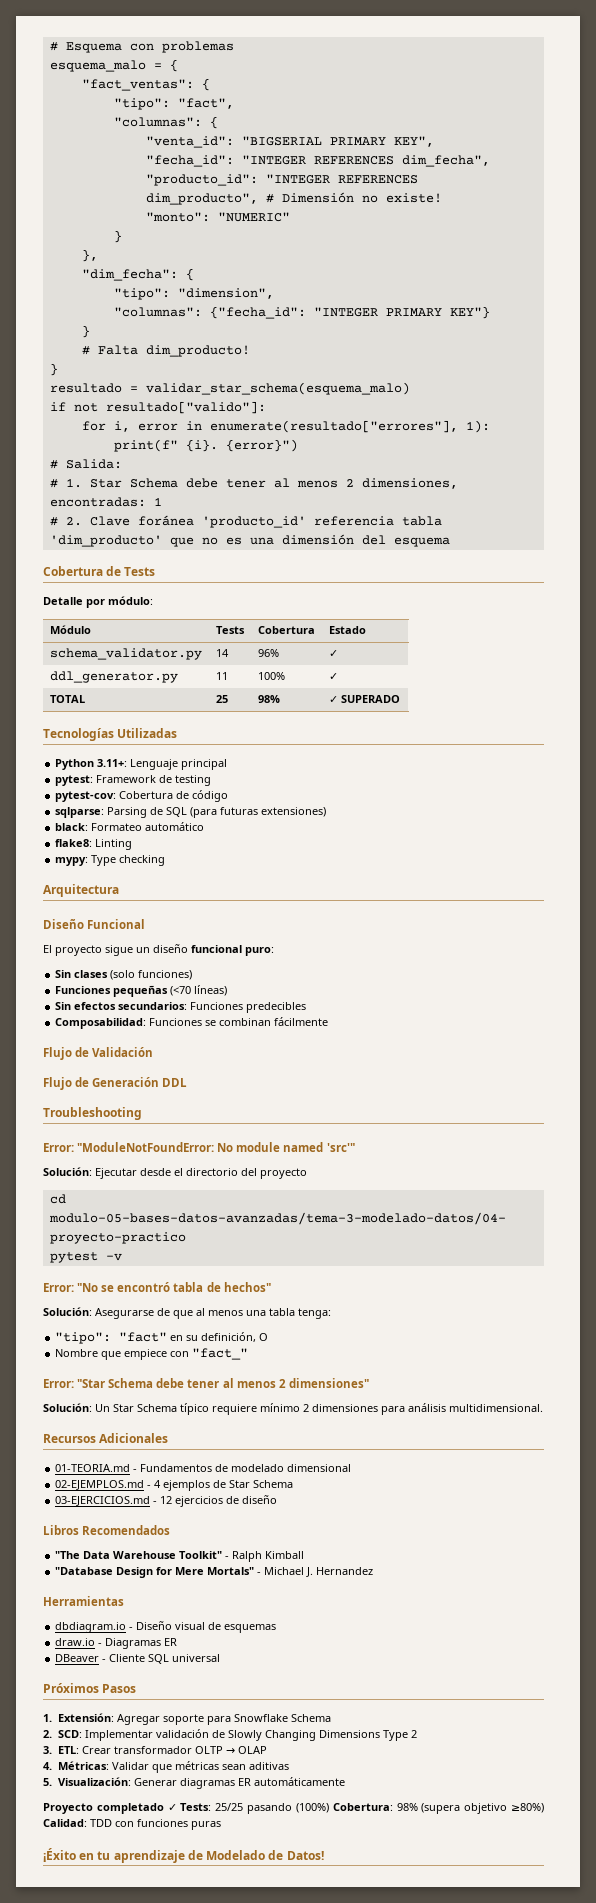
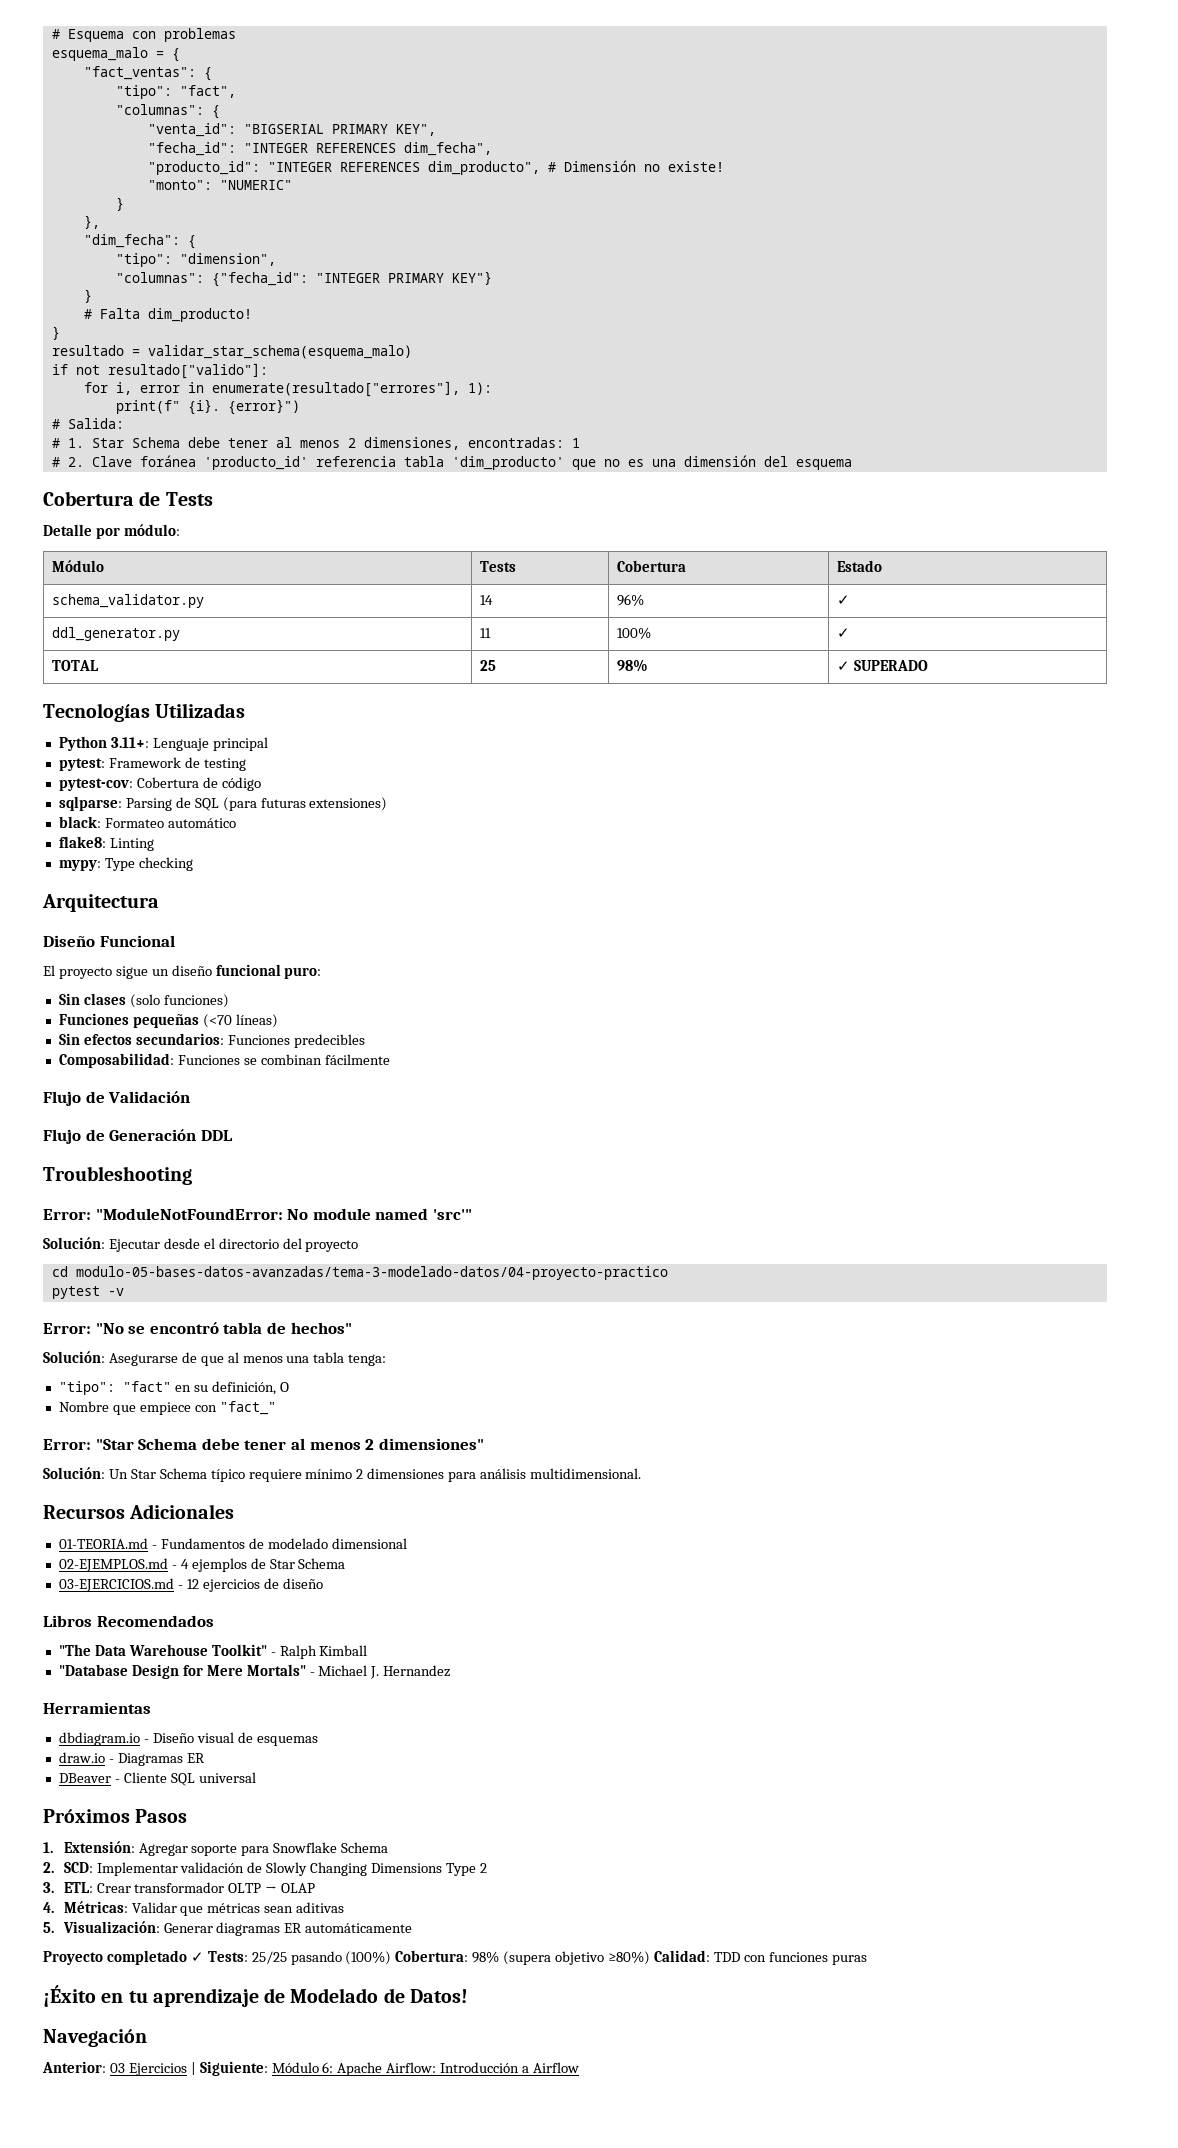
+ Navegación
+ Anterior: 03 Ejercicios | Siguiente: Módulo 6: Apache Airflow: Introducción a Airflow

